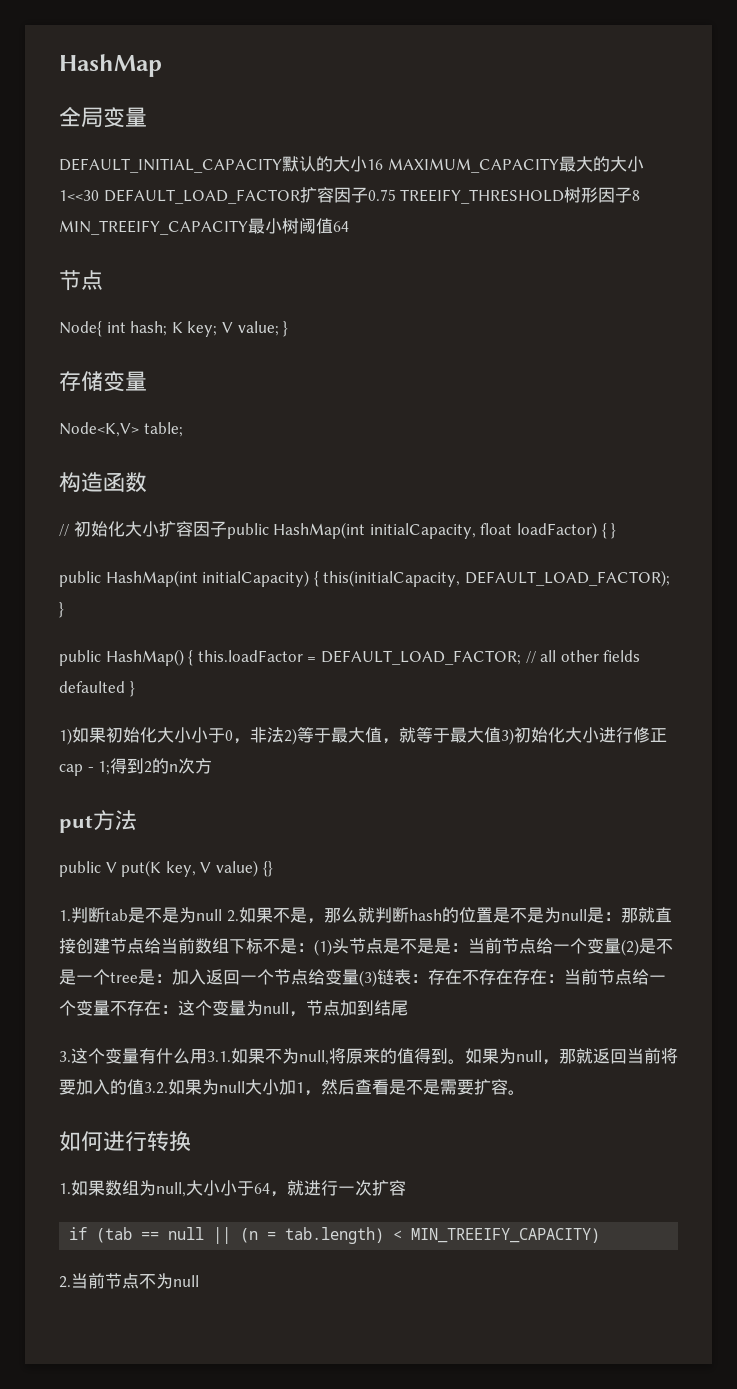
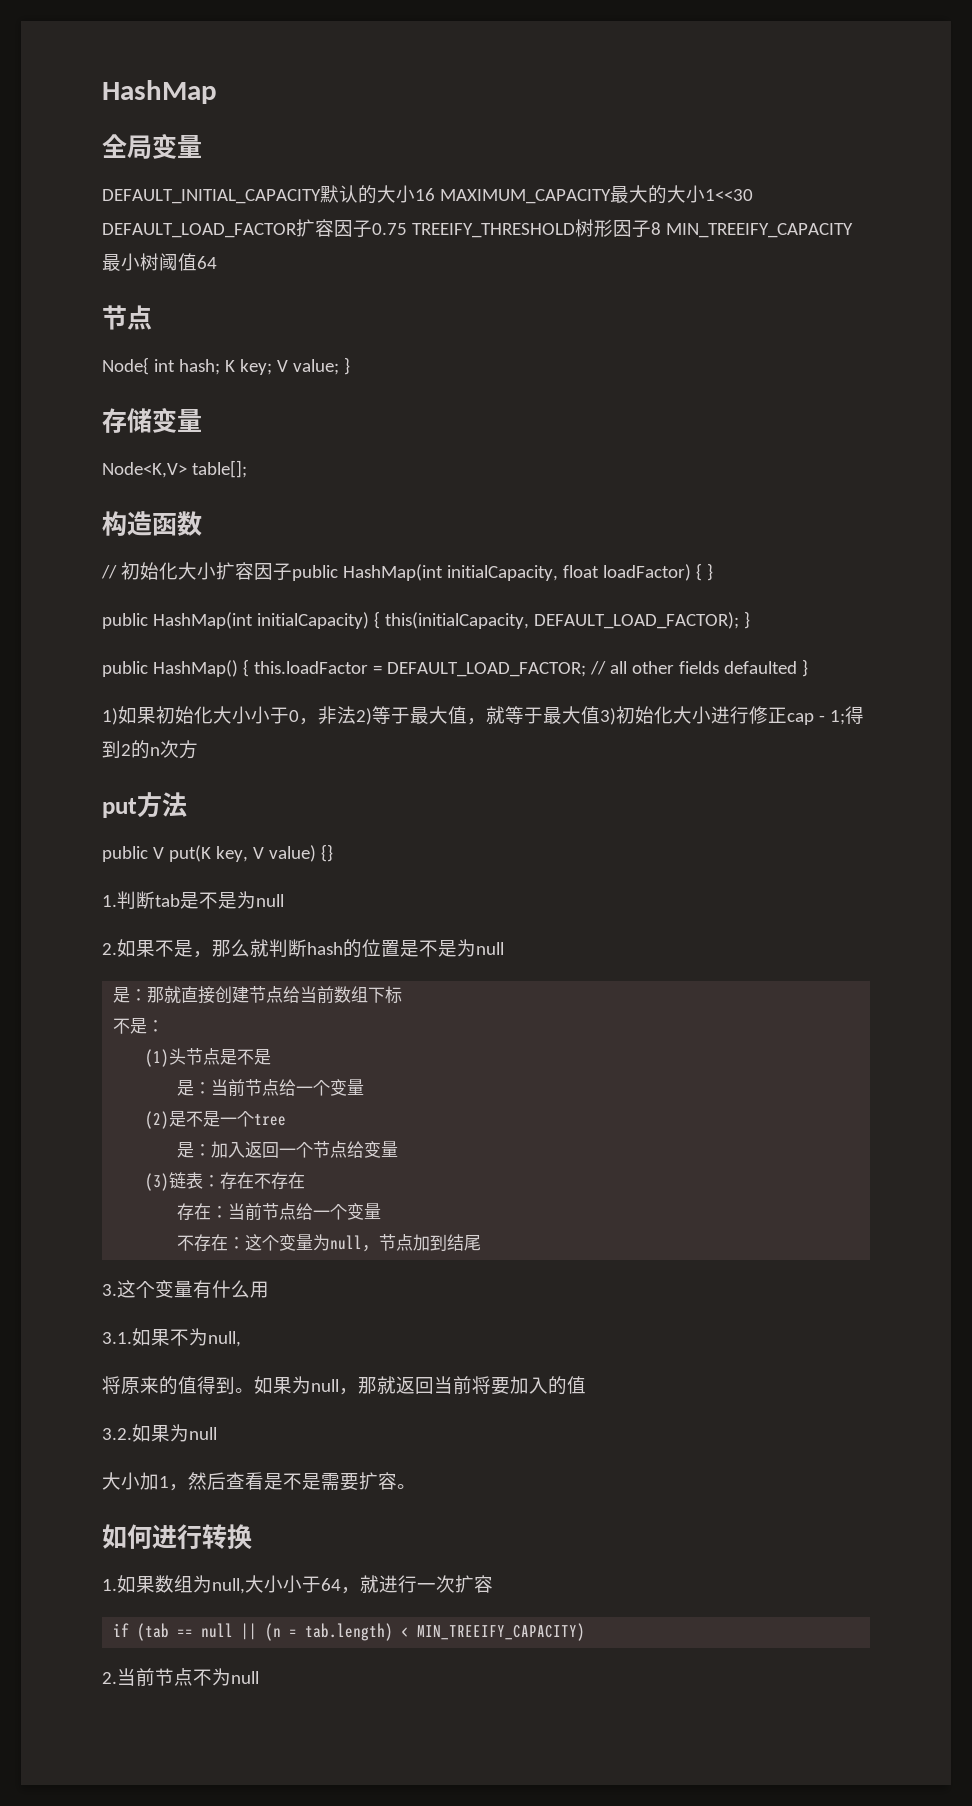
- Node<K,V> table;
+ Node<K,V> table[];
- 1.判断tab是不是为null 2.如果不是，那么就判断hash的位置是不是为null是：
+ 1.判断tab是不是为null
+ 2.如果不是，那么就判断hash的位置是不是为null
+ 是：
- 那就直接创建节点给当前数组下标不是：(1)头节点是不是是：当前节点给一个变量(2)是不是一个tree是：
+ 那就直接创建节点给当前数组下标
+ 不是：
+ (1)头节点是不是
+ 是：当前节点给一个变量
+ (2)是不是一个tree
+ 是：
- 加入返回一个节点给变量(3)链表：
+ 加入返回一个节点给变量
+ (3)链表：
- 存在不存在存在：当前节点给一个变量不存在：
+ 存在不存在
+ 存在：当前节点给一个变量
+ 不存在：
- 3.这个变量有什么用3.1.如果不为null,将原来的值得到。
+ 3.这个变量有什么用
+ 3.1.如果不为null,
+ 将原来的值得到。
- 如果为null，那就返回当前将要加入的值3.2.如果为null大小加1，然后查看是不是需要扩容。
+ 如果为null，那就返回当前将要加入的值
+ 3.2.如果为null
+ 大小加1，然后查看是不是需要扩容。

